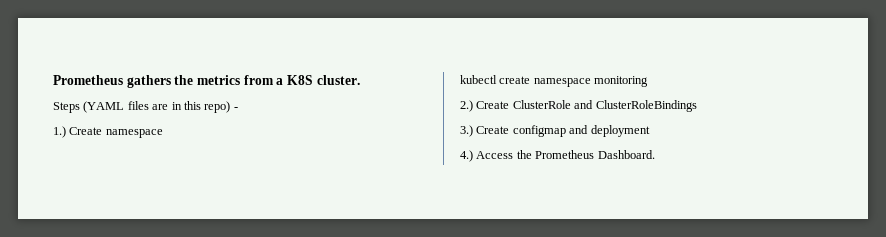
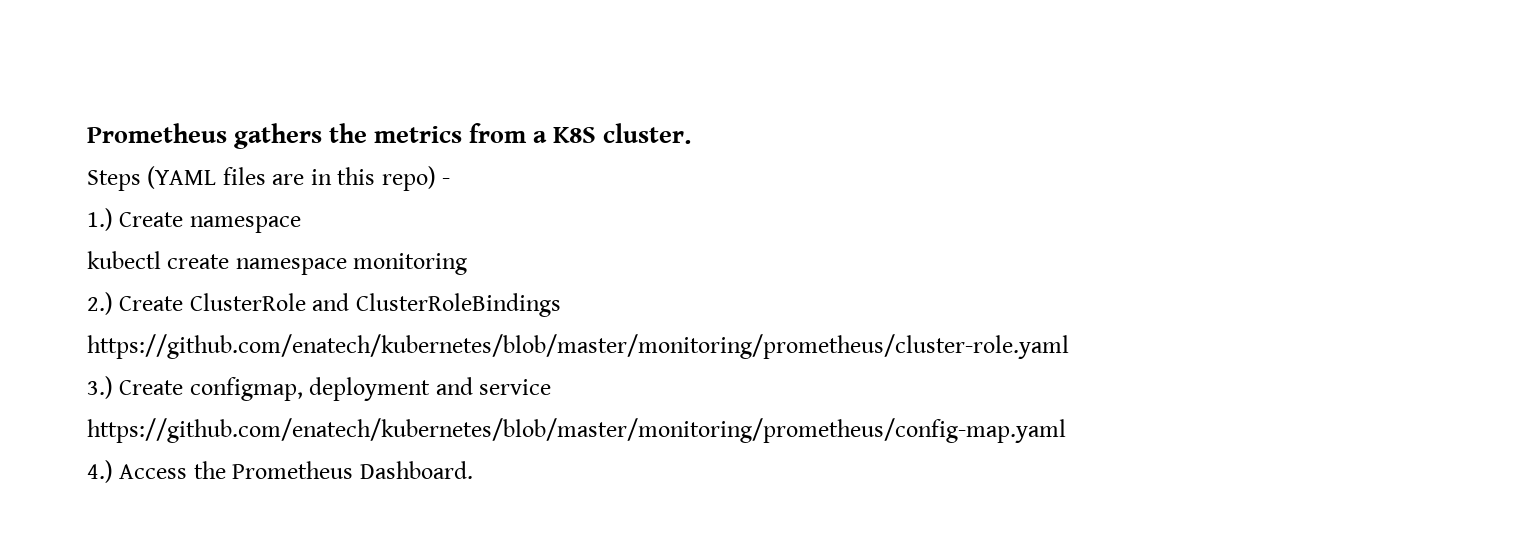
+ https://github.com/enatech/kubernetes/blob/master/monitoring/prometheus/cluster-role.yaml
- 3.) Create configmap and deployment
+ 3.) Create configmap, deployment and service
+ https://github.com/enatech/kubernetes/blob/master/monitoring/prometheus/config-map.yaml

